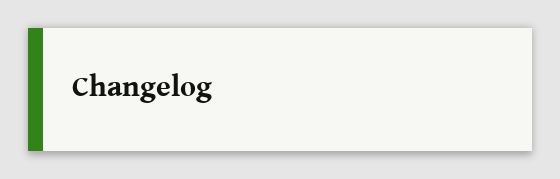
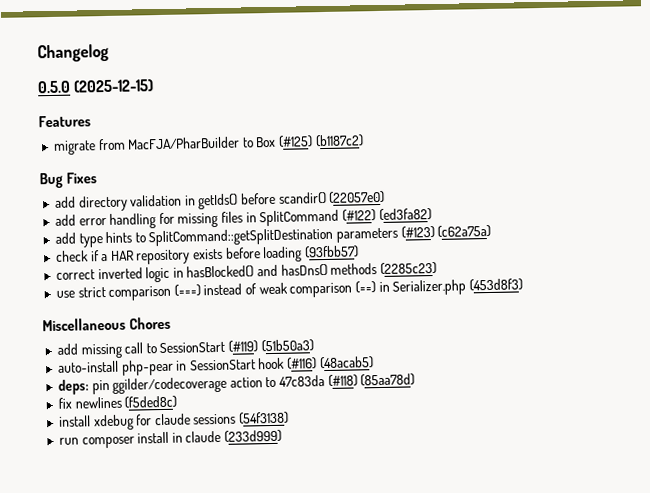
+ 0.5.0 (2025-12-15)
+ Features
+ migrate from MacFJA/PharBuilder to Box (#125) (b1187c2)
+ Bug Fixes
+ add directory validation in getIds() before scandir() (22057e0)
+ add error handling for missing files in SplitCommand (#122) (ed3fa82)
+ add type hints to SplitCommand::getSplitDestination parameters (#123) (c62a75a)
+ check if a HAR repository exists before loading (93fbb57)
+ correct inverted logic in hasBlocked() and hasDns() methods (2285c23)
+ use strict comparison (===) instead of weak comparison (==) in Serializer.php (453d8f3)
+ Miscellaneous Chores
+ add missing call to SessionStart (#119) (51b50a3)
+ auto-install php-pear in SessionStart hook (#116) (48acab5)
+ deps: pin ggilder/codecoverage action to 47c83da (#118) (85aa78d)
+ fix newlines (f5ded8c)
+ install xdebug for claude sessions (54f3138)
+ run composer install in claude (233d999)

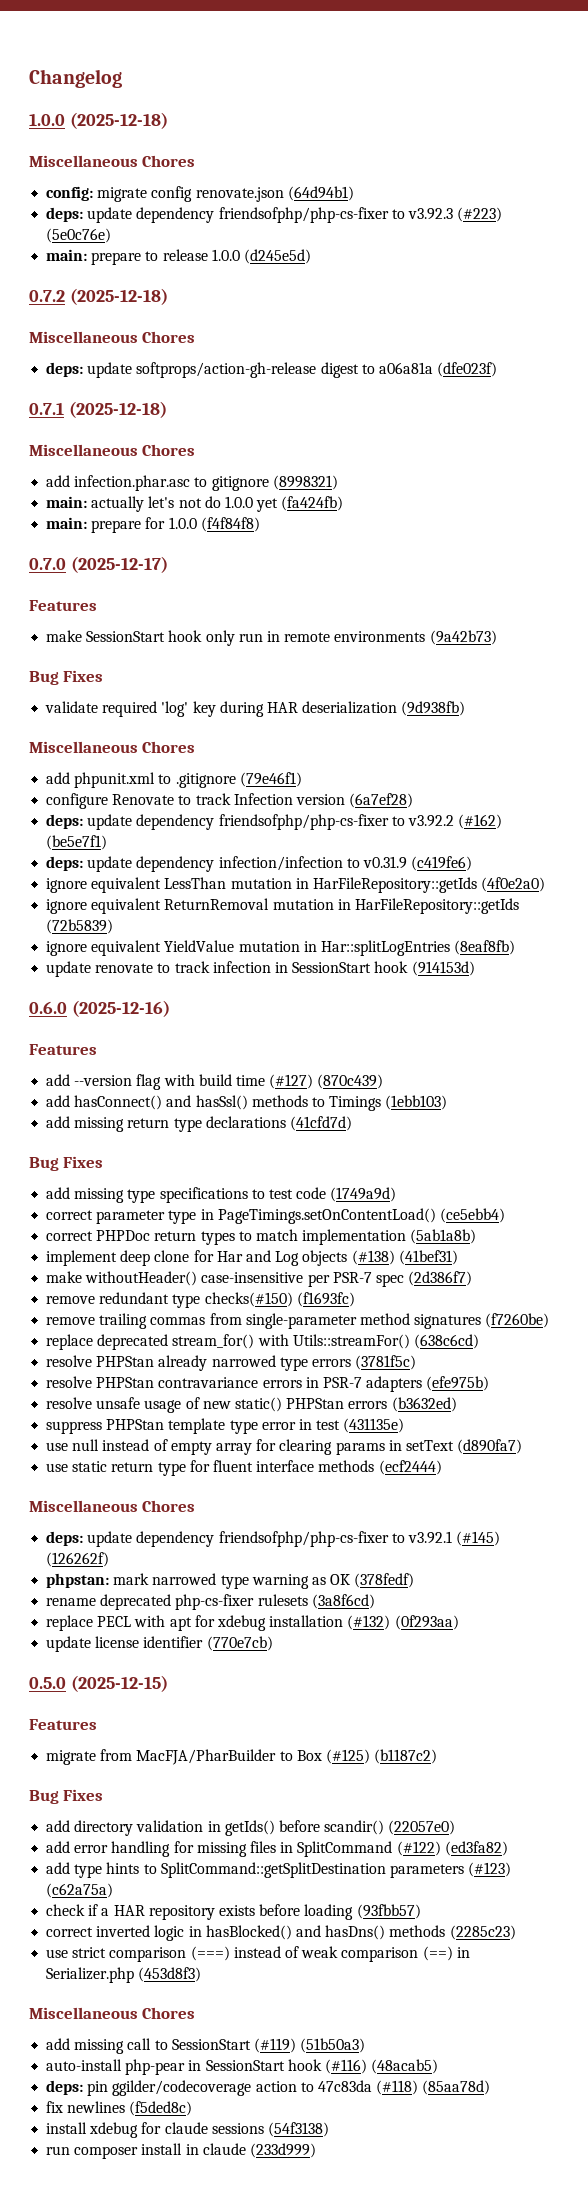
+ 1.0.0 (2025-12-18)
+ Miscellaneous Chores
+ config: migrate config renovate.json (64d94b1)
+ deps: update dependency friendsofphp/php-cs-fixer to v3.92.3 (#223) (5e0c76e)
+ main: prepare to release 1.0.0 (d245e5d)
+ 0.7.2 (2025-12-18)
+ Miscellaneous Chores
+ deps: update softprops/action-gh-release digest to a06a81a (dfe023f)
+ 0.7.1 (2025-12-18)
+ Miscellaneous Chores
+ add infection.phar.asc to gitignore (8998321)
+ main: actually let's not do 1.0.0 yet (fa424fb)
+ main: prepare for 1.0.0 (f4f84f8)
+ 0.7.0 (2025-12-17)
+ Features
+ make SessionStart hook only run in remote environments (9a42b73)
+ Bug Fixes
+ validate required 'log' key during HAR deserialization (9d938fb)
+ Miscellaneous Chores
+ add phpunit.xml to .gitignore (79e46f1)
+ configure Renovate to track Infection version (6a7ef28)
+ deps: update dependency friendsofphp/php-cs-fixer to v3.92.2 (#162) (be5e7f1)
+ deps: update dependency infection/infection to v0.31.9 (c419fe6)
+ ignore equivalent LessThan mutation in HarFileRepository::getIds (4f0e2a0)
+ ignore equivalent ReturnRemoval mutation in HarFileRepository::getIds (72b5839)
+ ignore equivalent YieldValue mutation in Har::splitLogEntries (8eaf8fb)
+ update renovate to track infection in SessionStart hook (914153d)
+ 0.6.0 (2025-12-16)
+ Features
+ add --version flag with build time (#127) (870c439)
+ add hasConnect() and hasSsl() methods to Timings (1ebb103)
+ add missing return type declarations (41cfd7d)
+ Bug Fixes
+ add missing type specifications to test code (1749a9d)
+ correct parameter type in PageTimings.setOnContentLoad() (ce5ebb4)
+ correct PHPDoc return types to match implementation (5ab1a8b)
+ implement deep clone for Har and Log objects (#138) (41bef31)
+ make withoutHeader() case-insensitive per PSR-7 spec (2d386f7)
+ remove redundant type checks(#150) (f1693fc)
+ remove trailing commas from single-parameter method signatures (f7260be)
+ replace deprecated stream_for() with Utils::streamFor() (638c6cd)
+ resolve PHPStan already narrowed type errors (3781f5c)
+ resolve PHPStan contravariance errors in PSR-7 adapters (efe975b)
+ resolve unsafe usage of new static() PHPStan errors (b3632ed)
+ suppress PHPStan template type error in test (431135e)
+ use null instead of empty array for clearing params in setText (d890fa7)
+ use static return type for fluent interface methods (ecf2444)
+ Miscellaneous Chores
+ deps: update dependency friendsofphp/php-cs-fixer to v3.92.1 (#145) (126262f)
+ phpstan: mark narrowed type warning as OK (378fedf)
+ rename deprecated php-cs-fixer rulesets (3a8f6cd)
+ replace PECL with apt for xdebug installation (#132) (0f293aa)
+ update license identifier (770e7cb)

